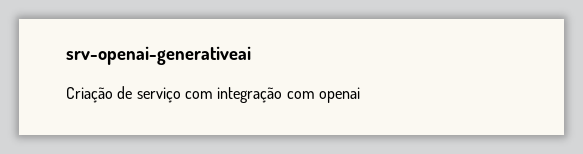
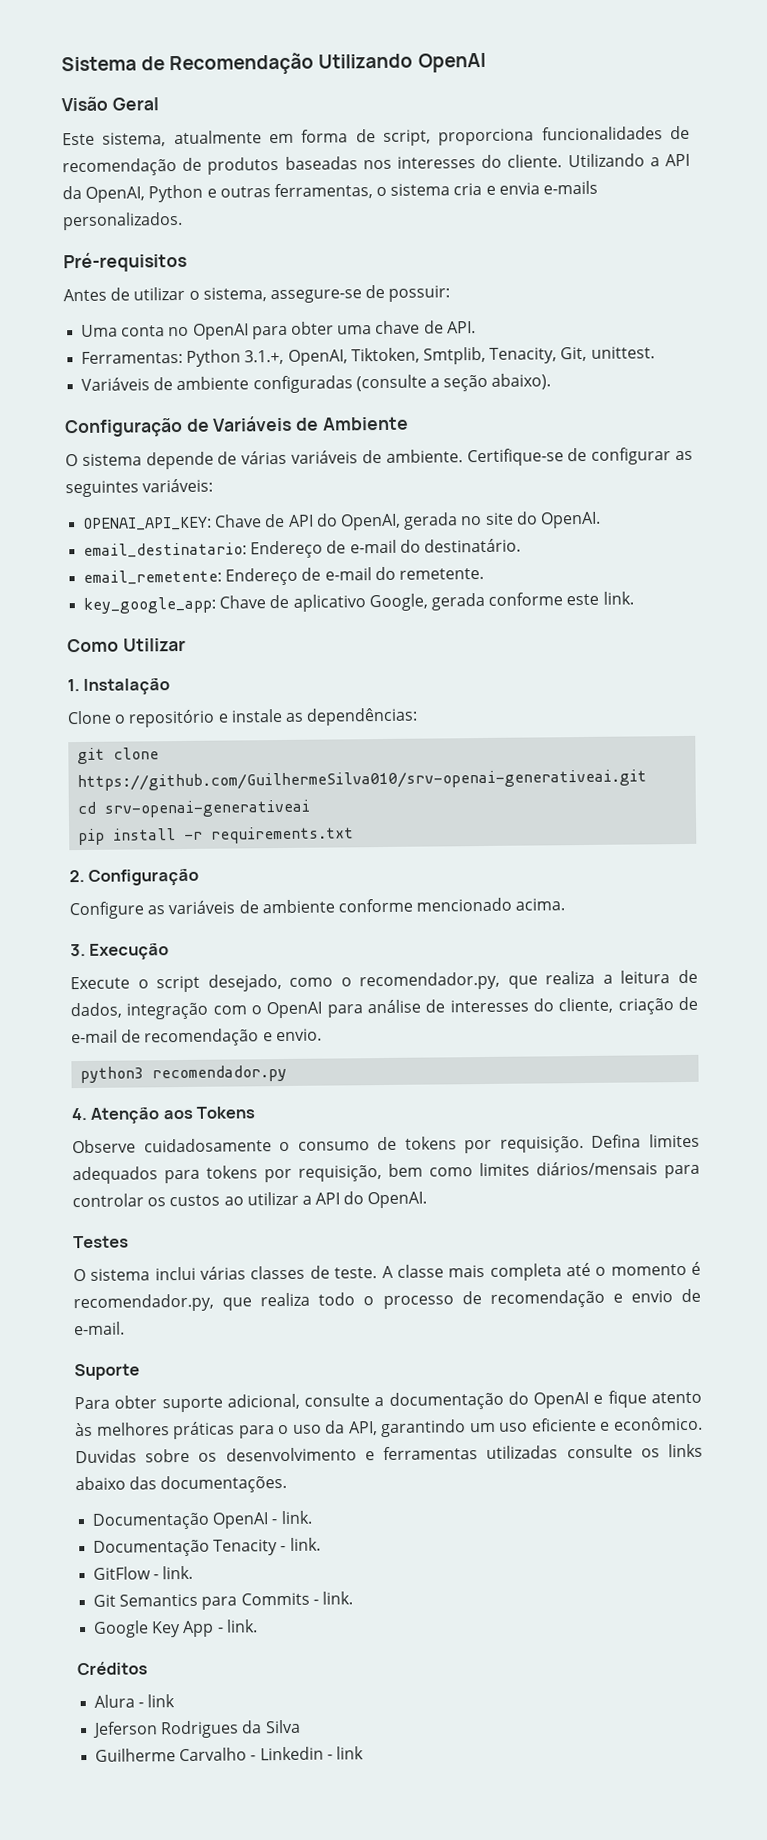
- srv-openai-generativeai
- Criação de serviço com integração com openai
+ Sistema de Recomendação Utilizando OpenAI
+ Visão Geral
+ Este sistema, atualmente em forma de script, proporciona funcionalidades de recomendação de produtos baseadas nos interesses do cliente. Utilizando a API da OpenAI, Python e outras ferramentas, o sistema cria e envia e-mails personalizados.
+ Pré-requisitos
+ Antes de utilizar o sistema, assegure-se de possuir:
+ Uma conta no OpenAI para obter uma chave de API.
+ Ferramentas: Python 3.1.+, OpenAI, Tiktoken, Smtplib, Tenacity, Git, unittest.
+ Variáveis de ambiente configuradas (consulte a seção abaixo).
+ Configuração de Variáveis de Ambiente
+ O sistema depende de várias variáveis de ambiente. Certifique-se de configurar as seguintes variáveis:
+ OPENAI_API_KEY: Chave de API do OpenAI, gerada no site do OpenAI.
+ email_destinatario: Endereço de e-mail do destinatário.
+ email_remetente: Endereço de e-mail do remetente.
+ key_google_app: Chave de aplicativo Google, gerada conforme este link.
+ Como Utilizar
+ 1. Instalação
+ Clone o repositório e instale as dependências:
+ git clone https://github.com/GuilhermeSilva010/srv-openai-generativeai.git
+ cd srv-openai-generativeai
+ pip install -r requirements.txt
+ 2. Configuração
+ Configure as variáveis de ambiente conforme mencionado acima.
+ 3. Execução
+ Execute o script desejado, como o recomendador.py, que realiza a leitura de dados, integração com o OpenAI para análise de interesses do cliente, criação de e-mail de recomendação e envio.
+ python3 recomendador.py
+ 4. Atenção aos Tokens
+ Observe cuidadosamente o consumo de tokens por requisição. Defina limites adequados para tokens por requisição, bem como limites diários/mensais para controlar os custos ao utilizar a API do OpenAI.
+ Testes
+ O sistema inclui várias classes de teste. A classe mais completa até o momento é recomendador.py, que realiza todo o processo de recomendação e envio de e-mail.
+ Suporte
+ Para obter suporte adicional, consulte a documentação do OpenAI e fique atento às melhores práticas para o uso da API, garantindo um uso eficiente e econômico. Duvidas sobre os desenvolvimento e ferramentas utilizadas consulte os links abaixo das documentações.
+ Documentação OpenAI - link.
+ Documentação Tenacity - link.
+ GitFlow - link.
+ Git Semantics para Commits - link.
+ Google Key App - link.
+ Créditos
+ Alura - link
+ Jeferson Rodrigues da Silva
+ Guilherme Carvalho - Linkedin - link

